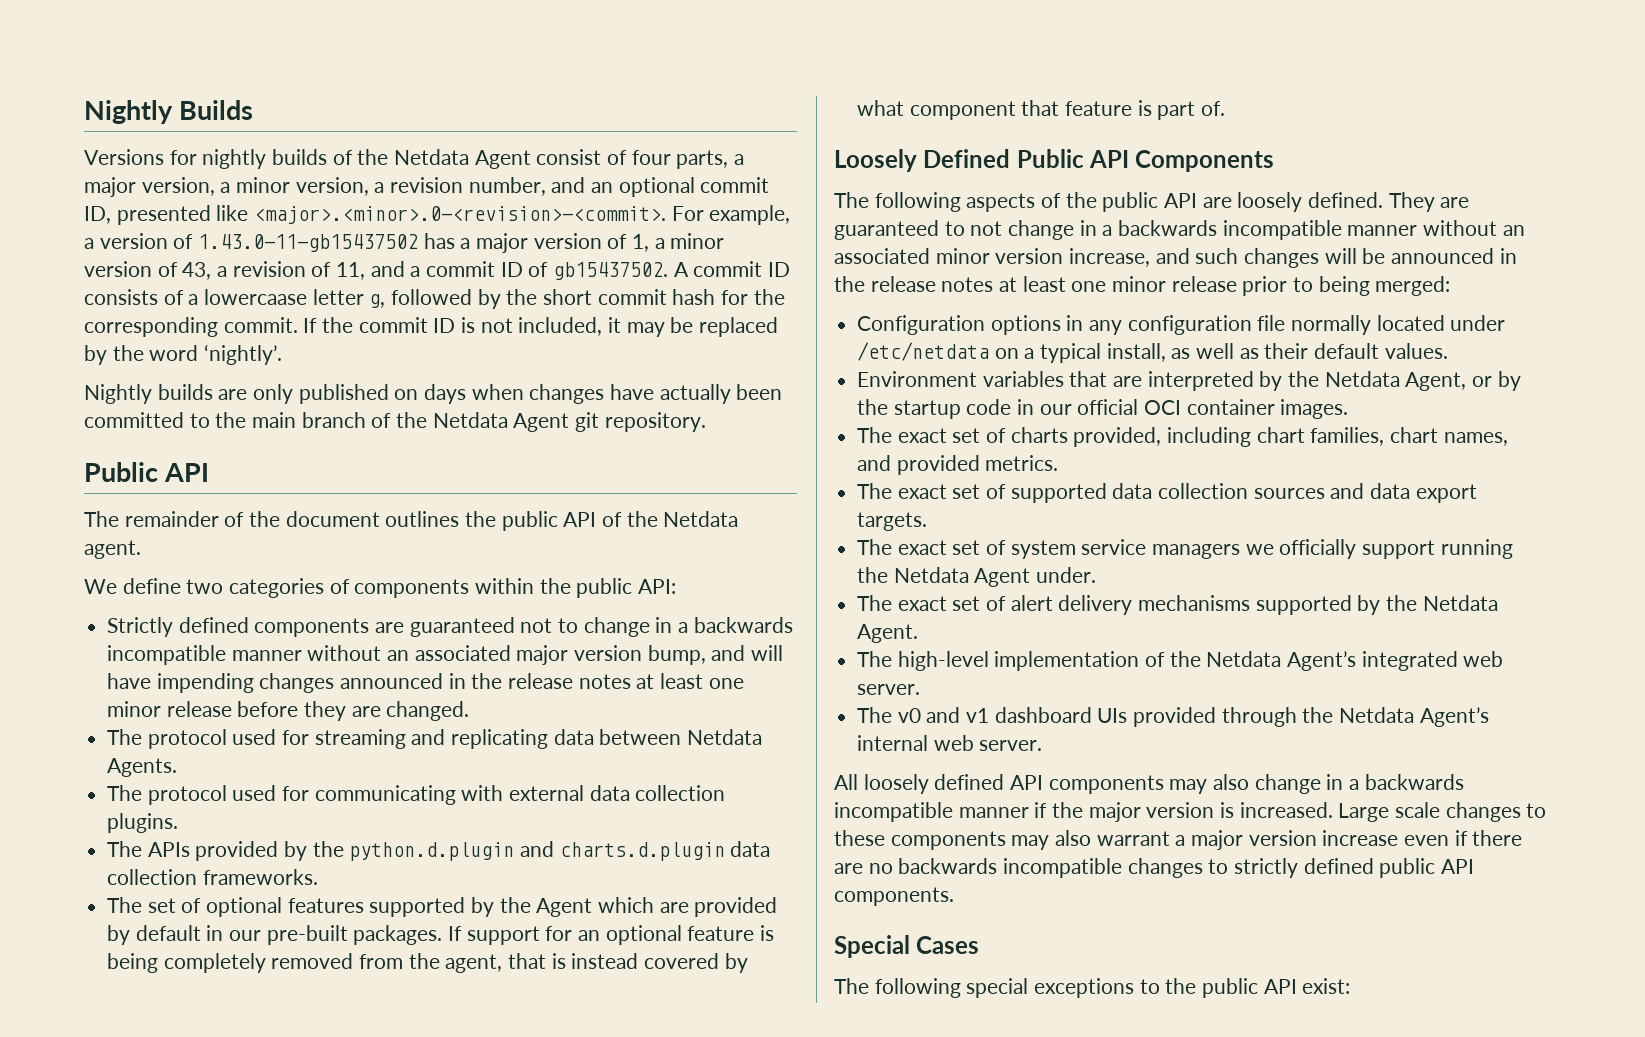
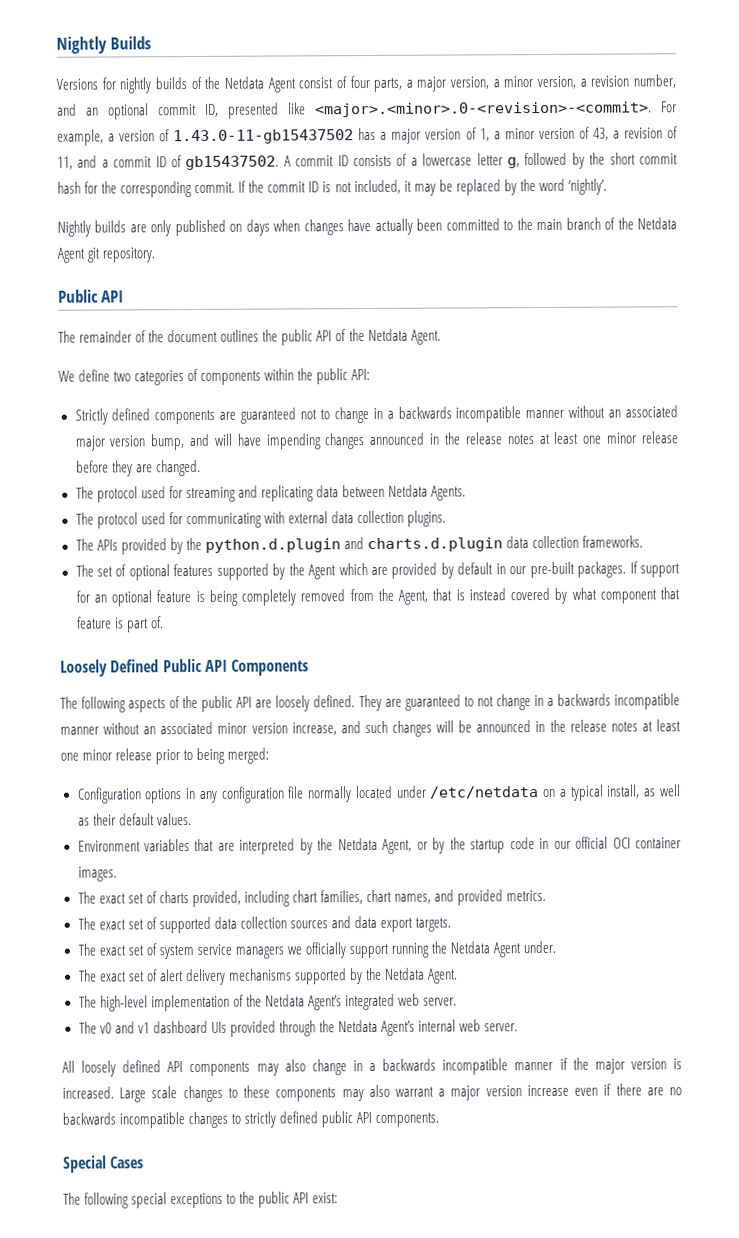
- A commit ID consists of a lowercaase letter g, followed by the short commit hash for the corresponding commit.
+ A commit ID consists of a lowercase letter g, followed by the short commit hash for the corresponding commit.
- The remainder of the document outlines the public API of the Netdata agent.
+ The remainder of the document outlines the public API of the Netdata Agent.
- If support for an optional feature is being completely removed from the agent, that is instead covered by what component that feature is part of.
+ If support for an optional feature is being completely removed from the Agent, that is instead covered by what component that feature is part of.

